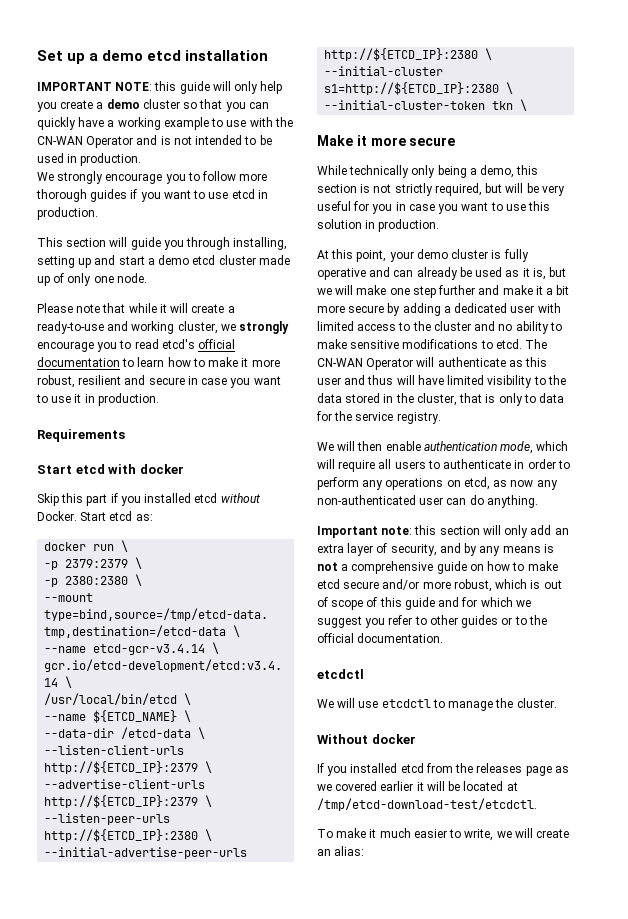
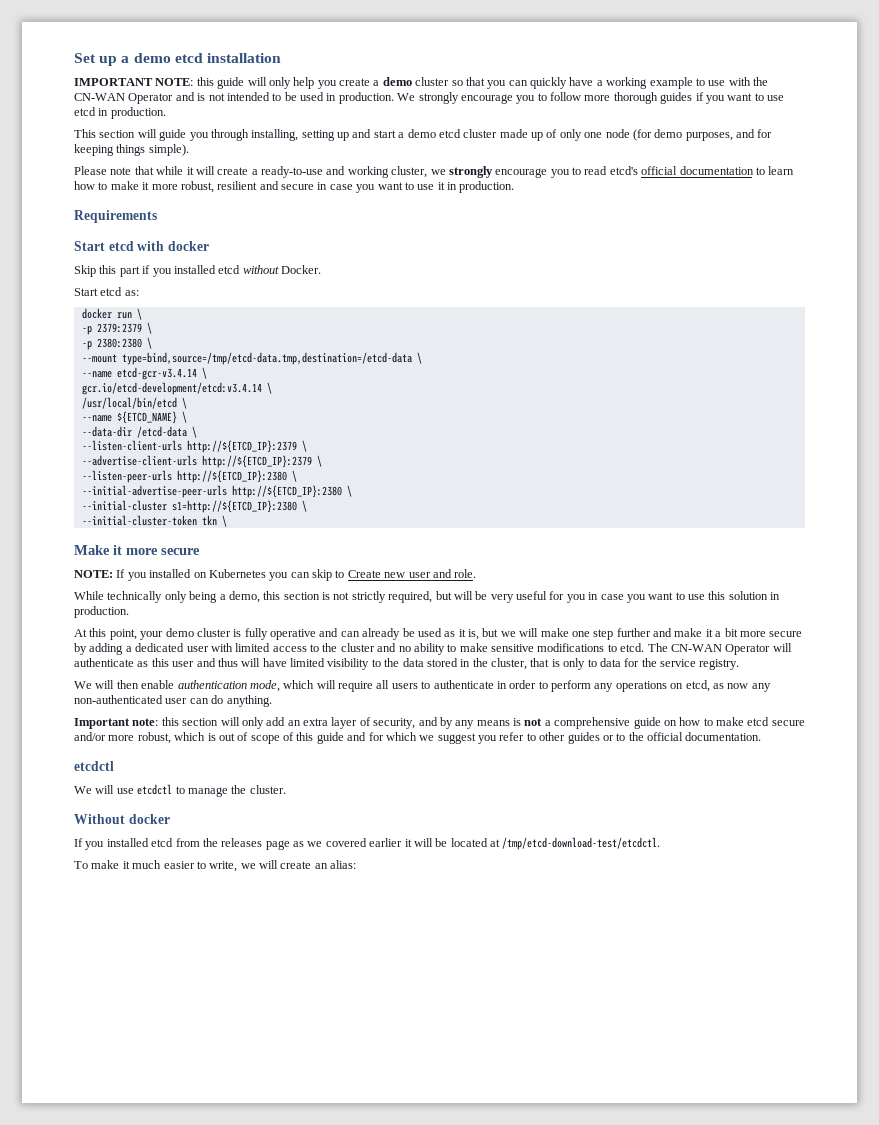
- IMPORTANT NOTE: this guide will only help you create a demo cluster so that you can quickly have a working example to use with the CN-WAN Operator and is not intended to be used in production.
- We strongly encourage you to follow more thorough guides if you want to use etcd in production.
+ IMPORTANT NOTE: this guide will only help you create a demo cluster so that you can quickly have a working example to use with the CN-WAN Operator and is not intended to be used in production. We strongly encourage you to follow more thorough guides if you want to use etcd in production.
- This section will guide you through installing, setting up and start a demo etcd cluster made up of only one node.
+ This section will guide you through installing, setting up and start a demo etcd cluster made up of only one node (for demo purposes, and for keeping things simple).
- Skip this part if you installed etcd without Docker. Start etcd as:
+ Skip this part if you installed etcd without Docker.
+ Start etcd as:
+ NOTE: If you installed on Kubernetes you can skip to Create new user and role.

